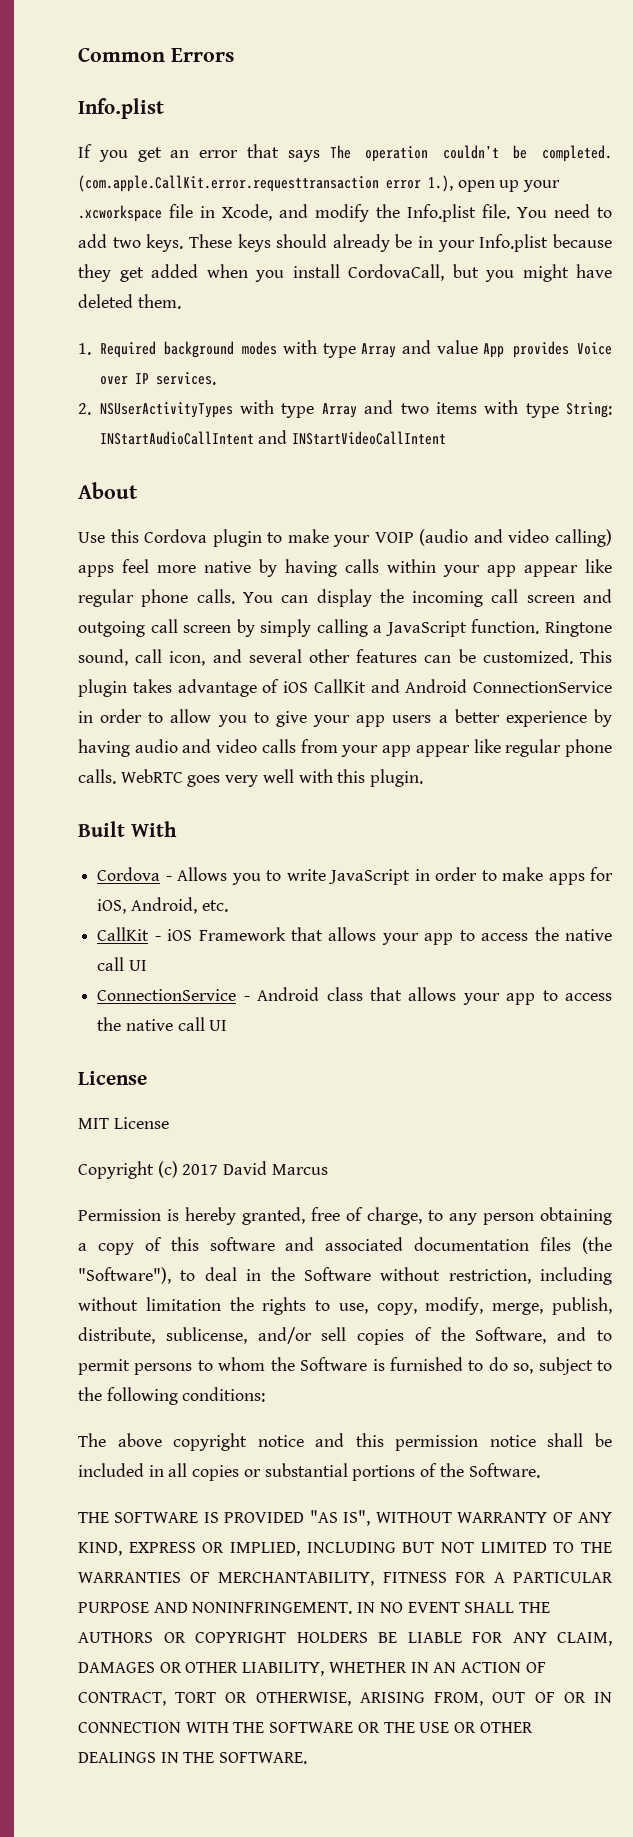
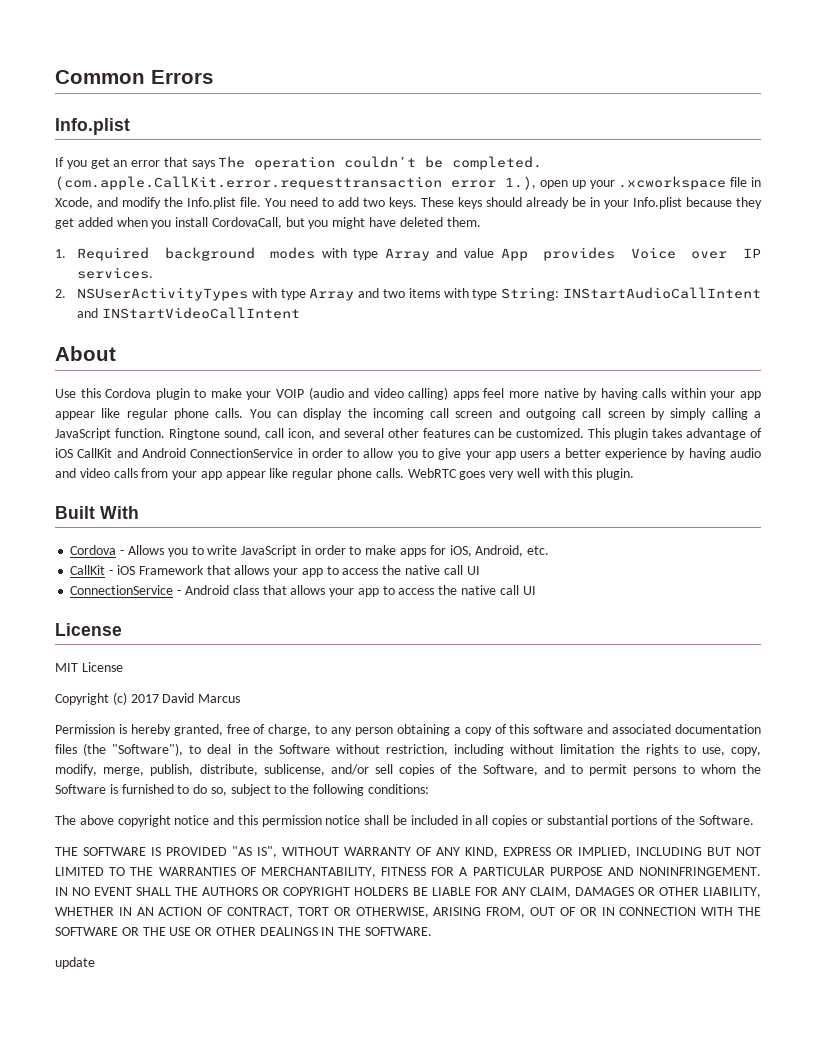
+ update

